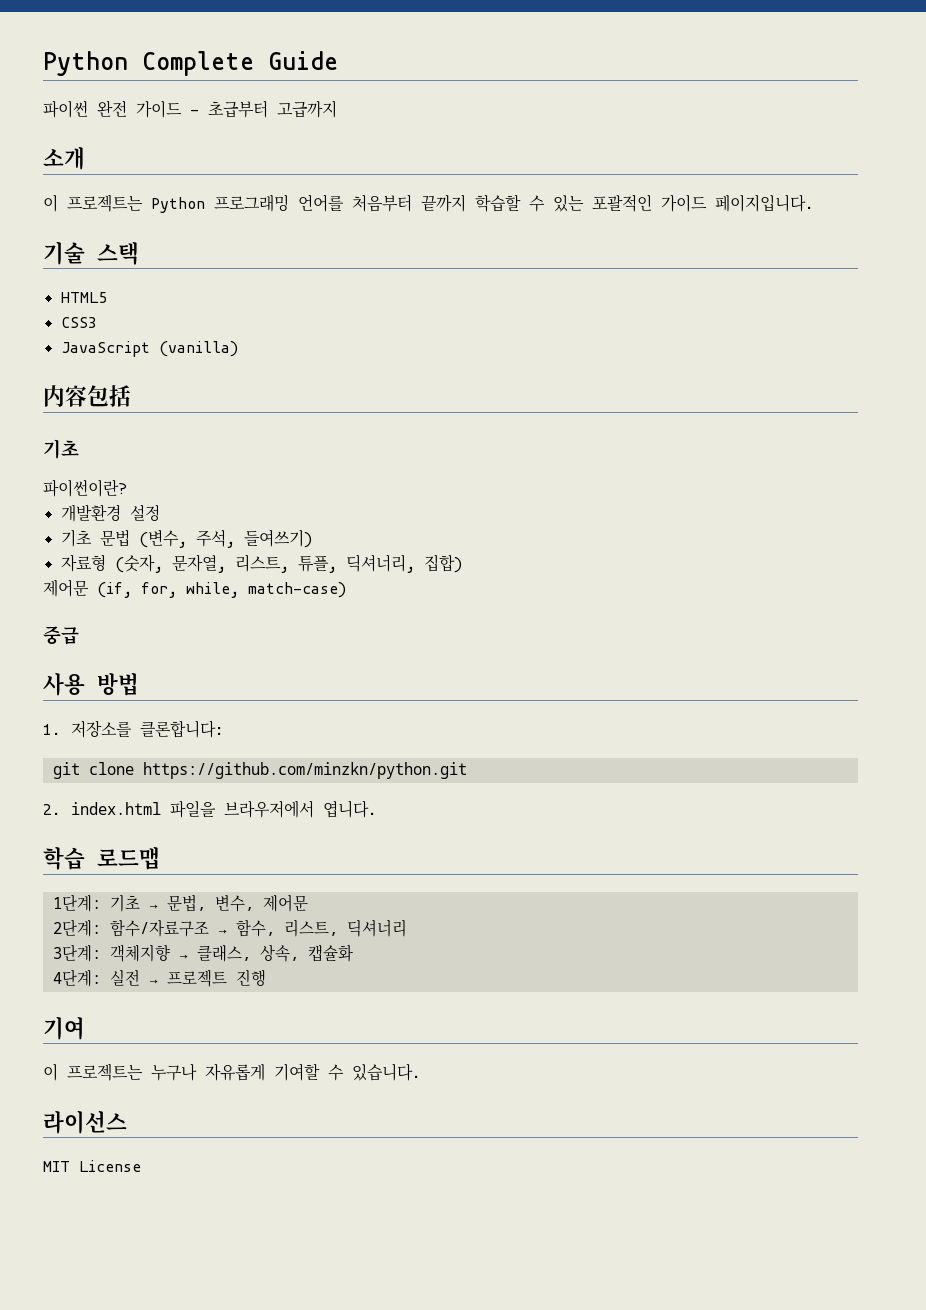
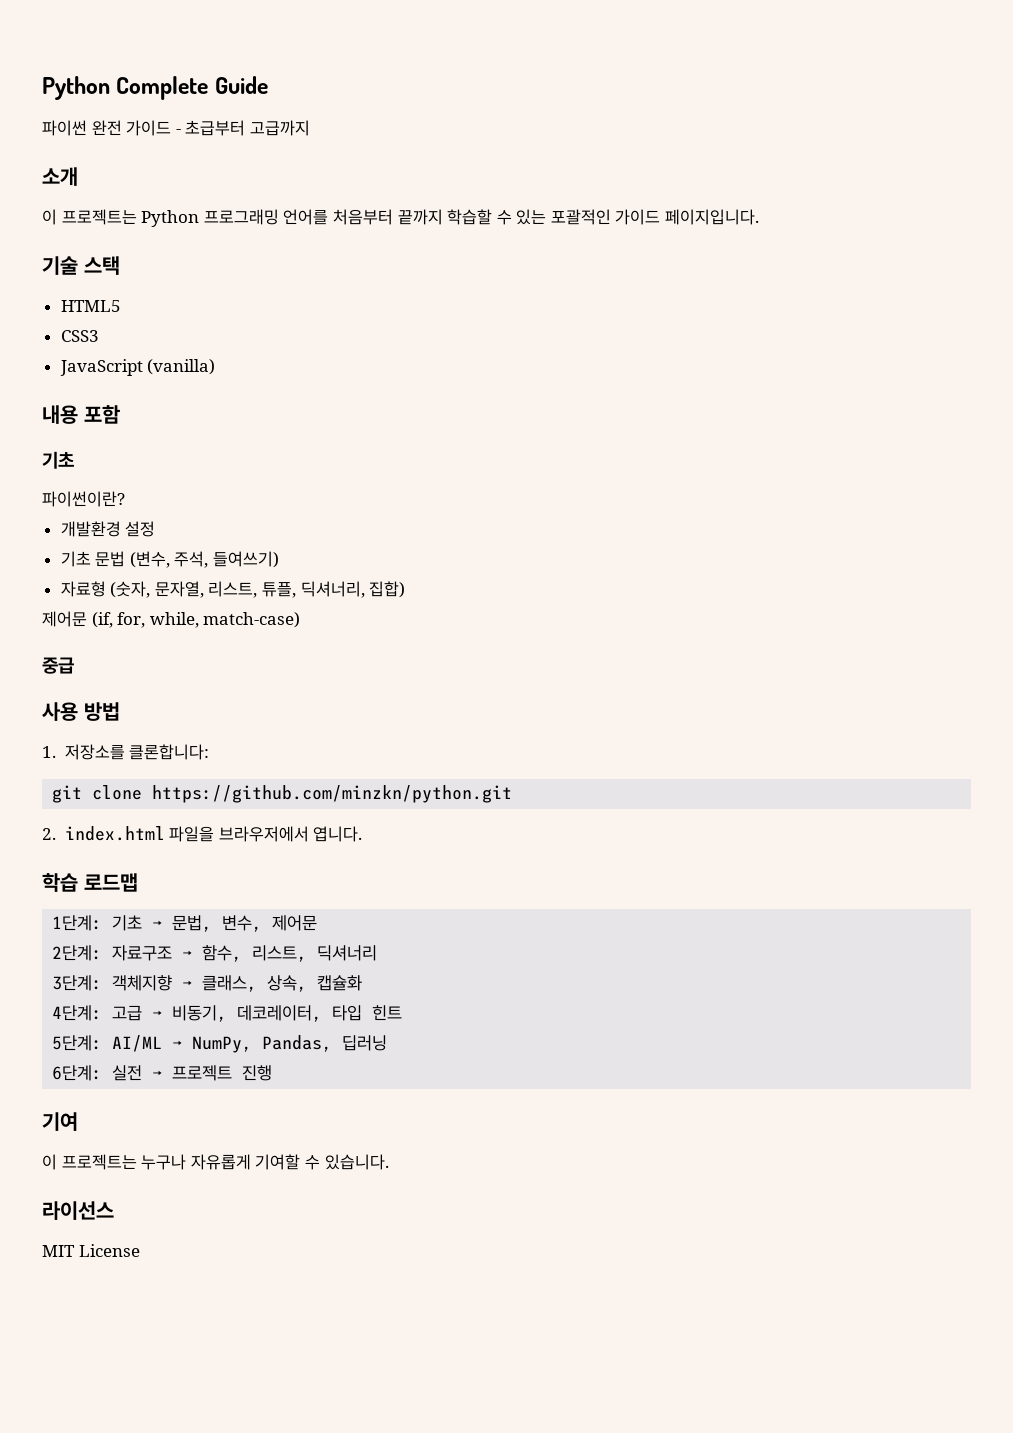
- 内容包括
+ 내용 포함
- 2단계: 함수/자료구조 → 함수, 리스트, 딕셔너리
+ 2단계: 자료구조 → 함수, 리스트, 딕셔너리
- 4단계: 실전 → 프로젝트 진행
+ 4단계: 고급 → 비동기, 데코레이터, 타입 힌트
+ 5단계: AI/ML → NumPy, Pandas, 딥러닝
+ 6단계: 실전 → 프로젝트 진행

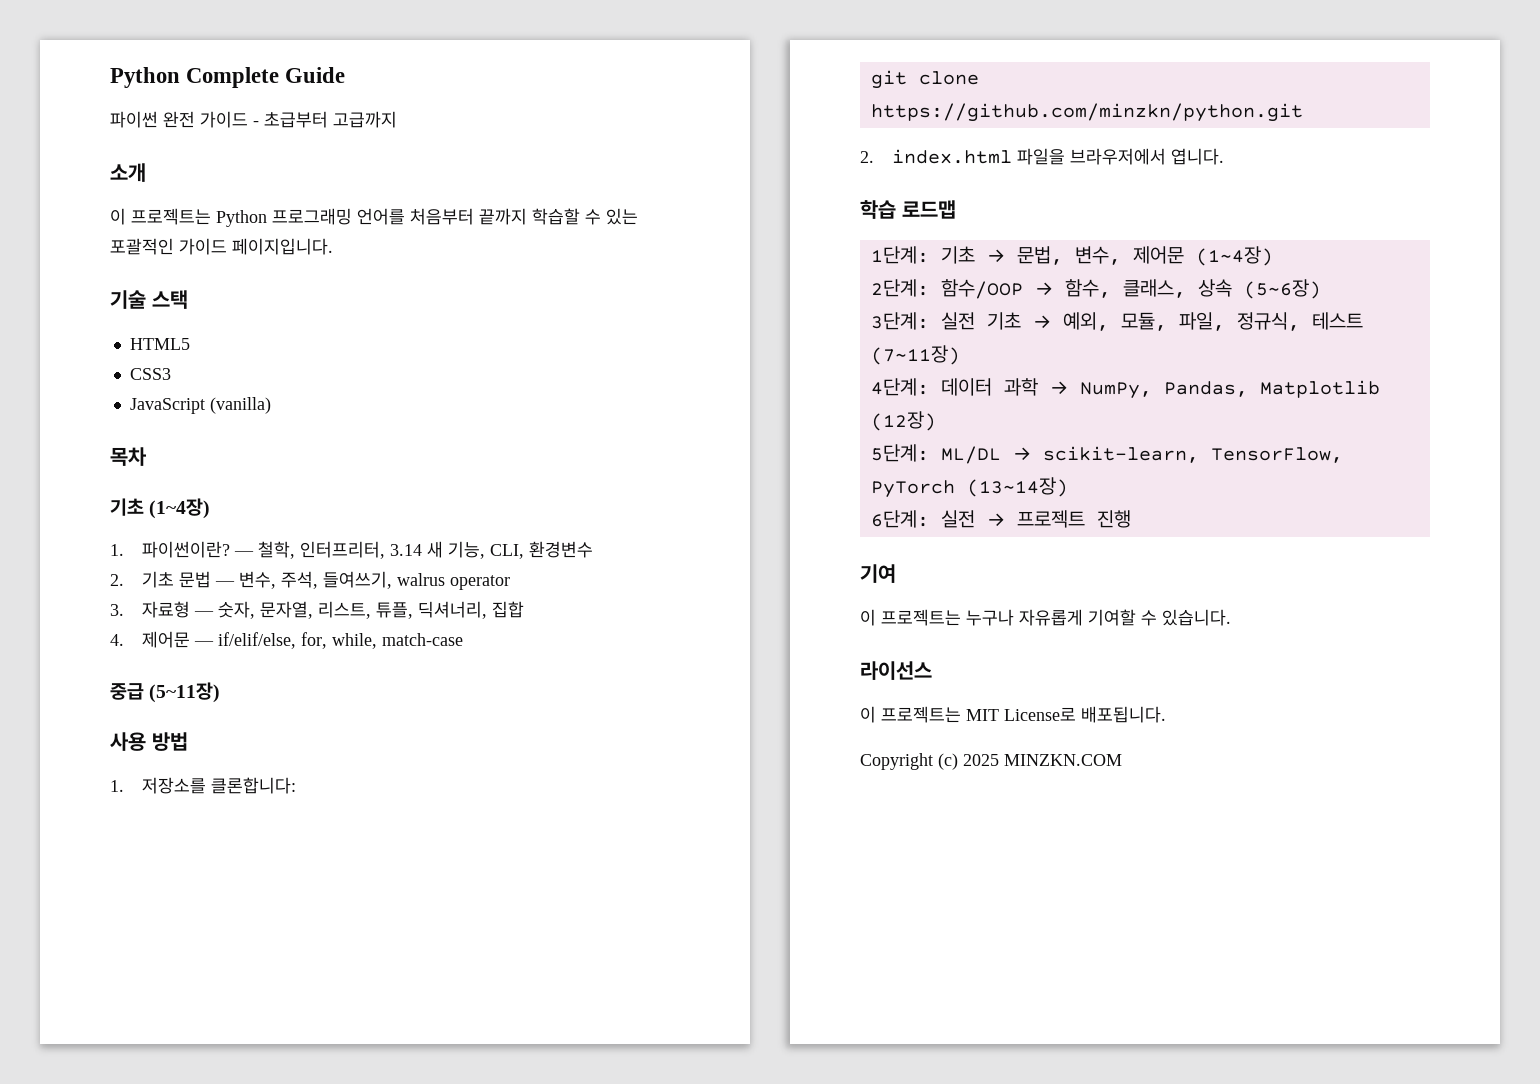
- 내용 포함
- 기초
- 파이썬이란?
- 개발환경 설정
- 기초 문법 (변수, 주석, 들여쓰기)
- 자료형 (숫자, 문자열, 리스트, 튜플, 딕셔너리, 집합)
- 제어문 (if, for, while, match-case)
+ 목차
+ 기초 (1~4장)
+ 1. 파이썬이란? — 철학, 인터프리터, 3.14 새 기능, CLI, 환경변수
+ 2. 기초 문법 — 변수, 주석, 들여쓰기, walrus operator
+ 3. 자료형 — 숫자, 문자열, 리스트, 튜플, 딕셔너리, 집합
+ 4. 제어문 — if/elif/else, for, while, match-case
- 중급
+ 중급 (5~11장)
- 1단계: 기초 → 문법, 변수, 제어문
+ 1단계: 기초 → 문법, 변수, 제어문 (1~4장)
- 2단계: 자료구조 → 함수, 리스트, 딕셔너리
- 3단계: 객체지향 → 클래스, 상속, 캡슐화
- 4단계: 고급 → 비동기, 데코레이터, 타입 힌트
- 5단계: AI/ML → NumPy, Pandas, 딥러닝
+ 2단계: 함수/OOP → 함수, 클래스, 상속 (5~6장)
+ 3단계: 실전 기초 → 예외, 모듈, 파일, 정규식, 테스트 (7~11장)
+ 4단계: 데이터 과학 → NumPy, Pandas, Matplotlib (12장)
+ 5단계: ML/DL → scikit-learn, TensorFlow, PyTorch (13~14장)
- MIT License
+ 이 프로젝트는 MIT License로 배포됩니다.
+ Copyright (c) 2025 MINZKN.COM

